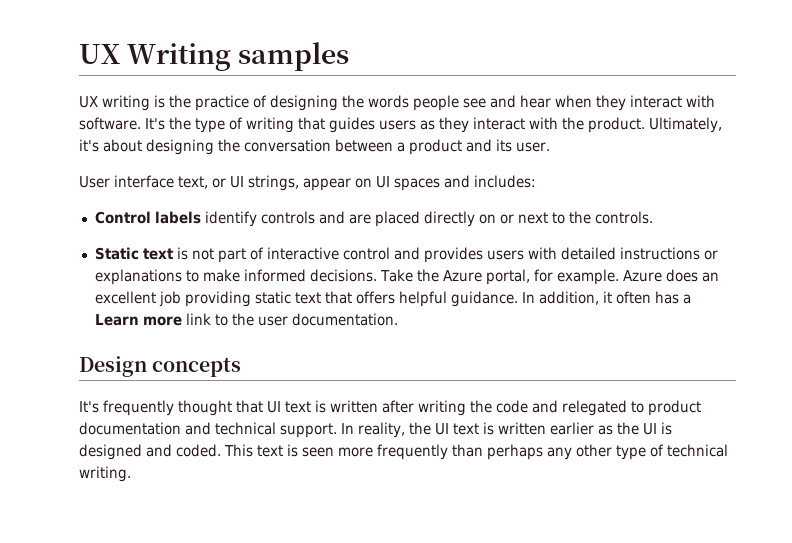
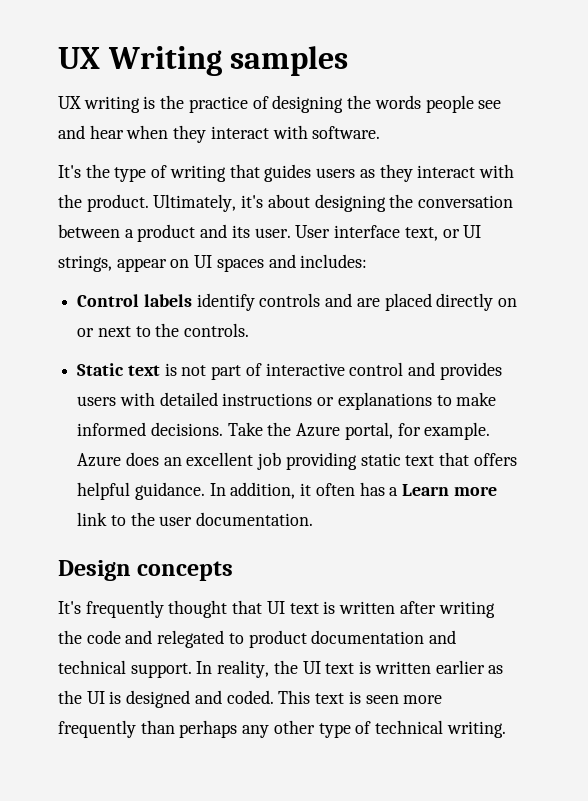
- UX writing is the practice of designing the words people see and hear when they interact with software. It's the type of writing that guides users as they interact with the product.
+ UX writing is the practice of designing the words people see and hear when they interact with software.
+ It's the type of writing that guides users as they interact with the product.
- Ultimately, it's about designing the conversation between a product and its user.
- User interface text, or UI strings, appear on UI spaces and includes:
+ Ultimately, it's about designing the conversation between a product and its user. User interface text, or UI strings, appear on UI spaces and includes:

